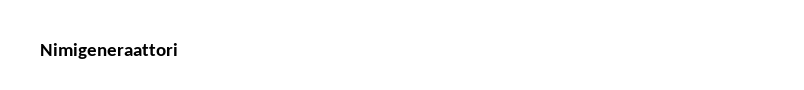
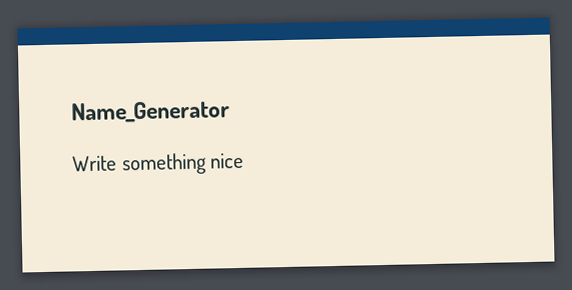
- Nimigeneraattori
+ Name_Generator
+ Write something nice

